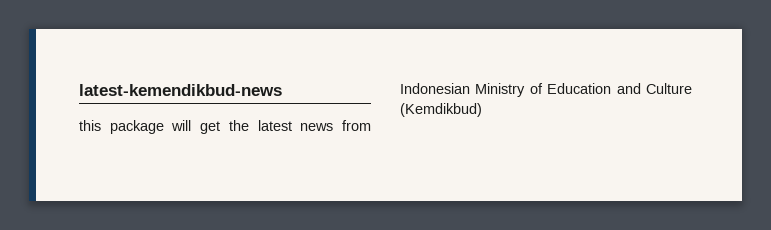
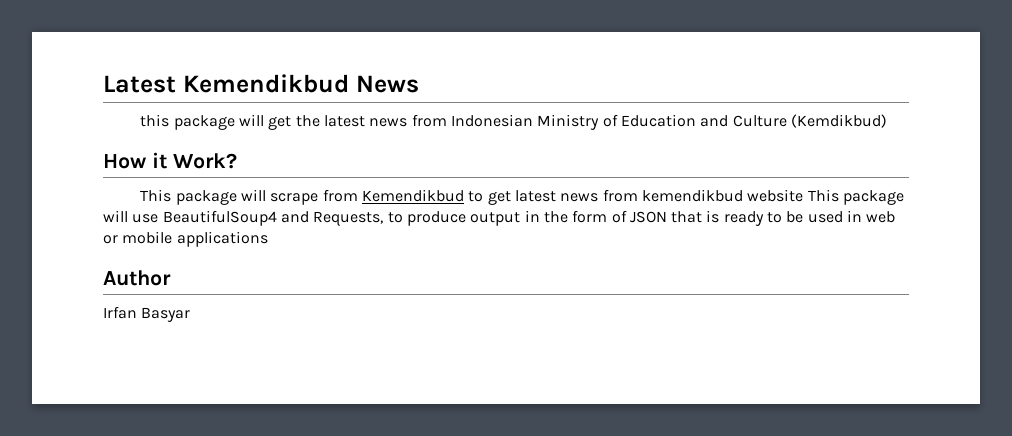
- latest-kemendikbud-news
+ Latest Kemendikbud News
+ How it Work?
+ This package will scrape from Kemendikbud to get latest news from kemendikbud website This package will use BeautifulSoup4 and Requests, to produce output in the form of JSON that is ready to be used in web or mobile applications
+ Author
+ Irfan Basyar

